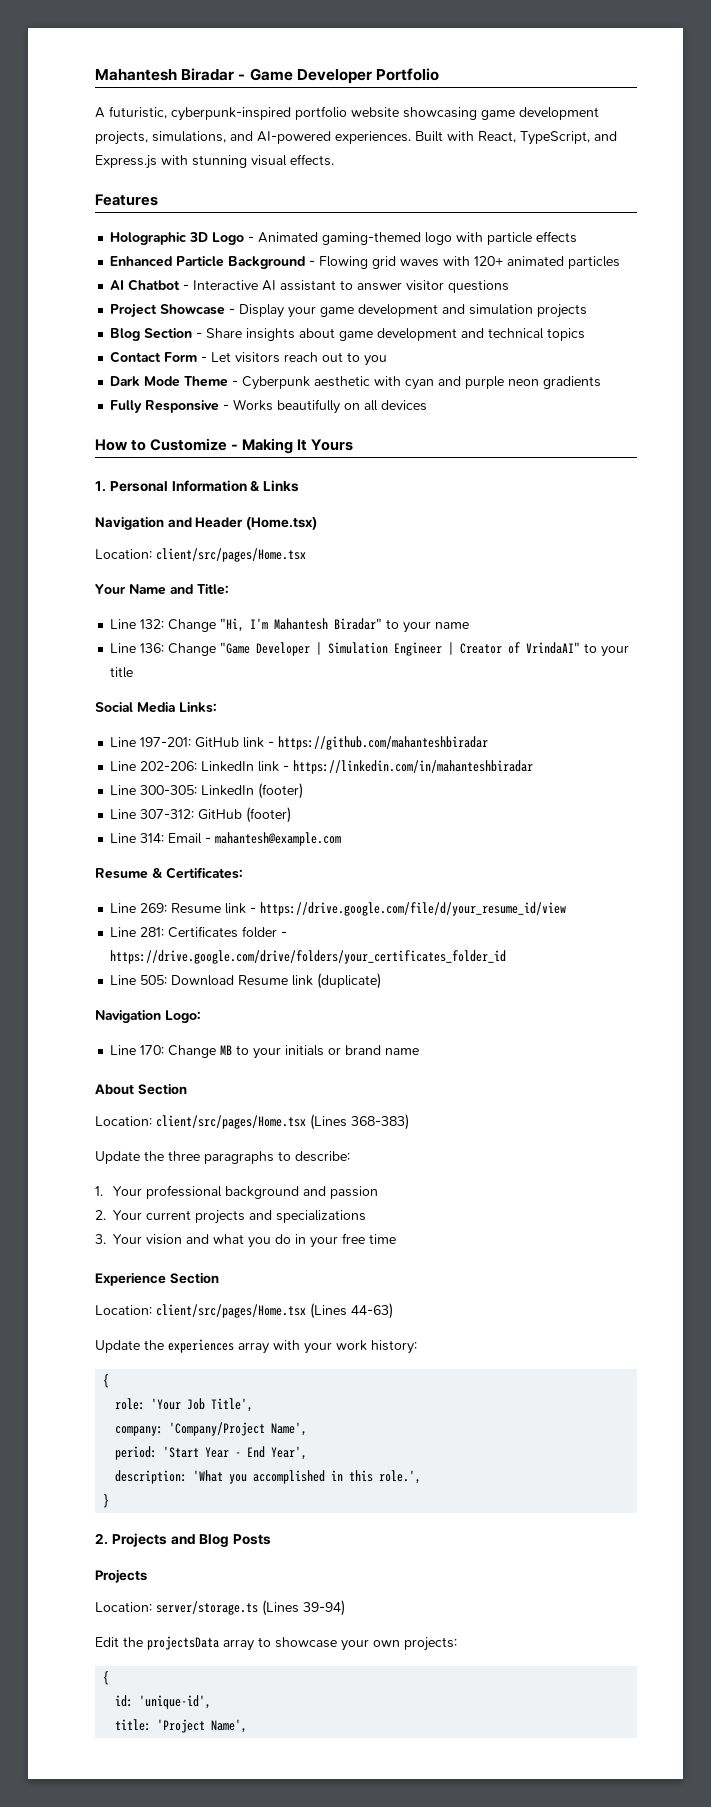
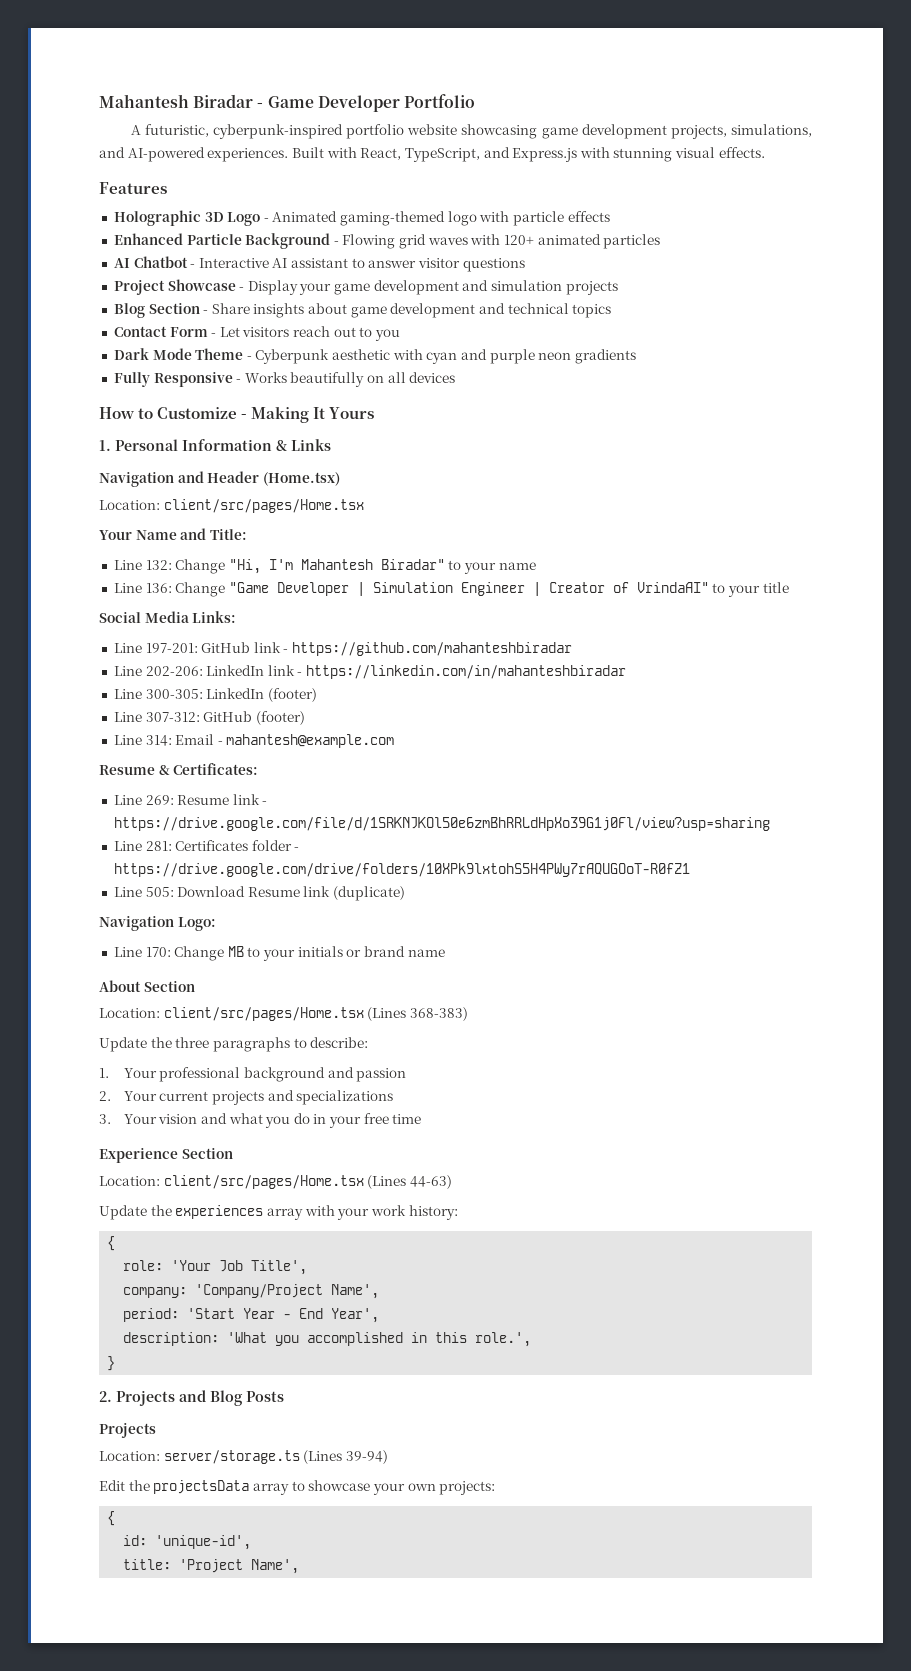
- Line 269: Resume link - https://drive.google.com/file/d/your_resume_id/view
+ Line 269: Resume link - https://drive.google.com/file/d/1SRKNJKOl50e6zmBhRRLdHpXo39G1j0Fl/view?usp=sharing
- Line 281: Certificates folder - https://drive.google.com/drive/folders/your_certificates_folder_id
+ Line 281: Certificates folder - https://drive.google.com/drive/folders/10XPk9lxtohS5H4PWy7rAQUGOoT-R0fZ1

